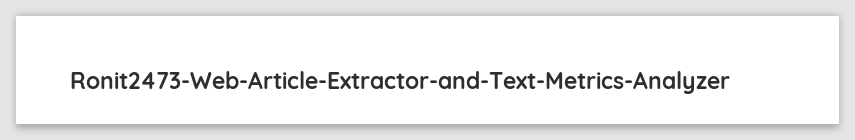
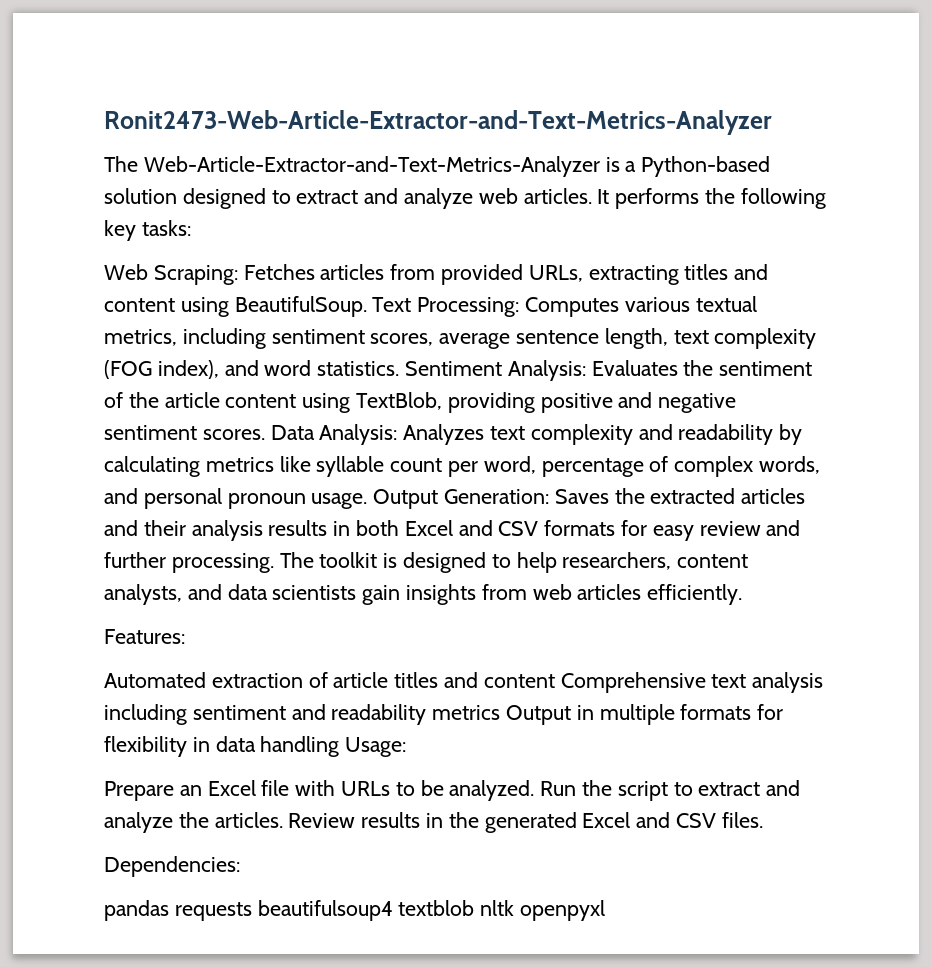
+ The Web-Article-Extractor-and-Text-Metrics-Analyzer is a Python-based solution designed to extract and analyze web articles. It performs the following key tasks:
+ Web Scraping: Fetches articles from provided URLs, extracting titles and content using BeautifulSoup. Text Processing: Computes various textual metrics, including sentiment scores, average sentence length, text complexity (FOG index), and word statistics. Sentiment Analysis: Evaluates the sentiment of the article content using TextBlob, providing positive and negative sentiment scores. Data Analysis: Analyzes text complexity and readability by calculating metrics like syllable count per word, percentage of complex words, and personal pronoun usage. Output Generation: Saves the extracted articles and their analysis results in both Excel and CSV formats for easy review and further processing. The toolkit is designed to help researchers, content analysts, and data scientists gain insights from web articles efficiently.
+ Features:
+ Automated extraction of article titles and content Comprehensive text analysis including sentiment and readability metrics Output in multiple formats for flexibility in data handling Usage:
+ Prepare an Excel file with URLs to be analyzed. Run the script to extract and analyze the articles. Review results in the generated Excel and CSV files.
+ Dependencies:
+ pandas requests beautifulsoup4 textblob nltk openpyxl

